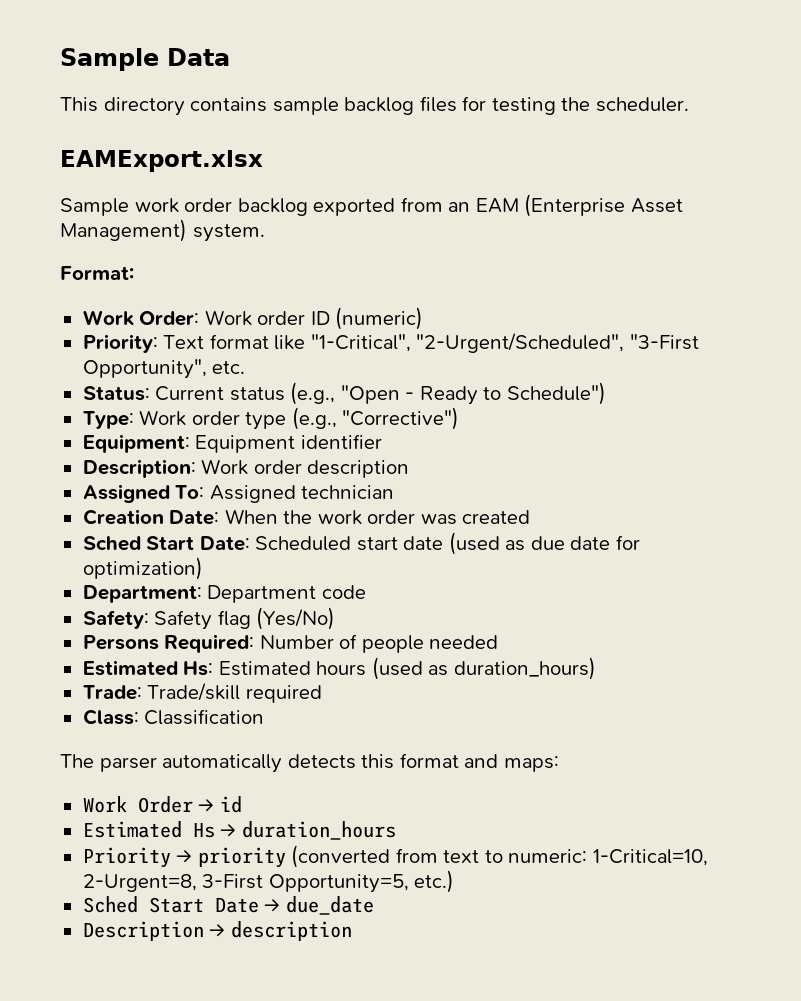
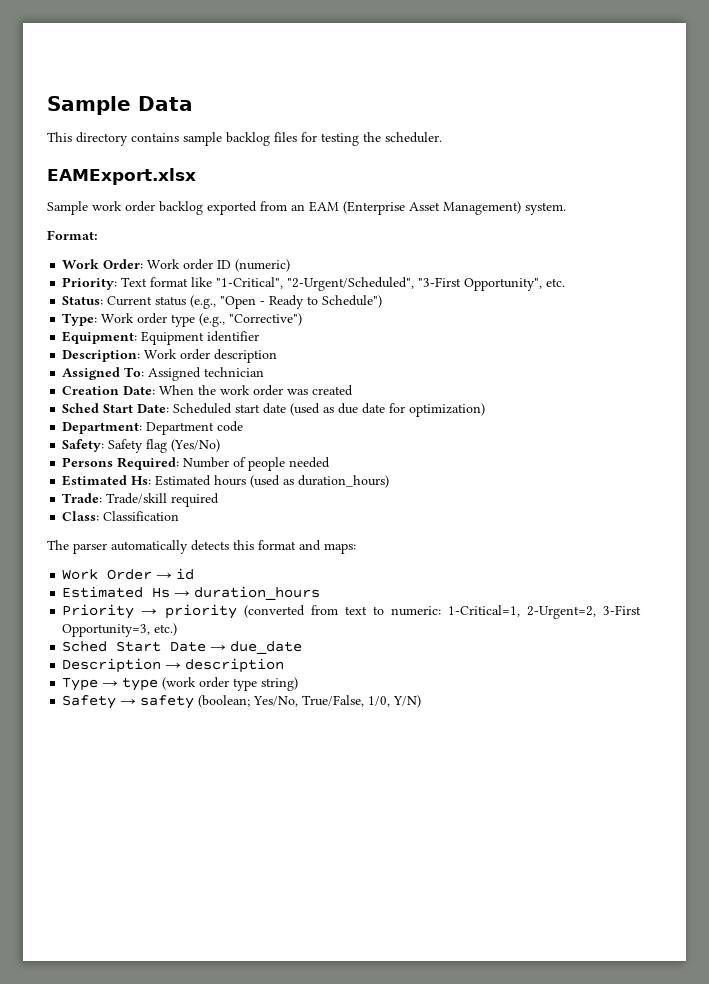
- Priority → priority (converted from text to numeric: 1-Critical=10, 2-Urgent=8, 3-First Opportunity=5, etc.)
+ Priority → priority (converted from text to numeric: 1-Critical=1, 2-Urgent=2, 3-First Opportunity=3, etc.)
+ Type → type (work order type string)
+ Safety → safety (boolean; Yes/No, True/False, 1/0, Y/N)

